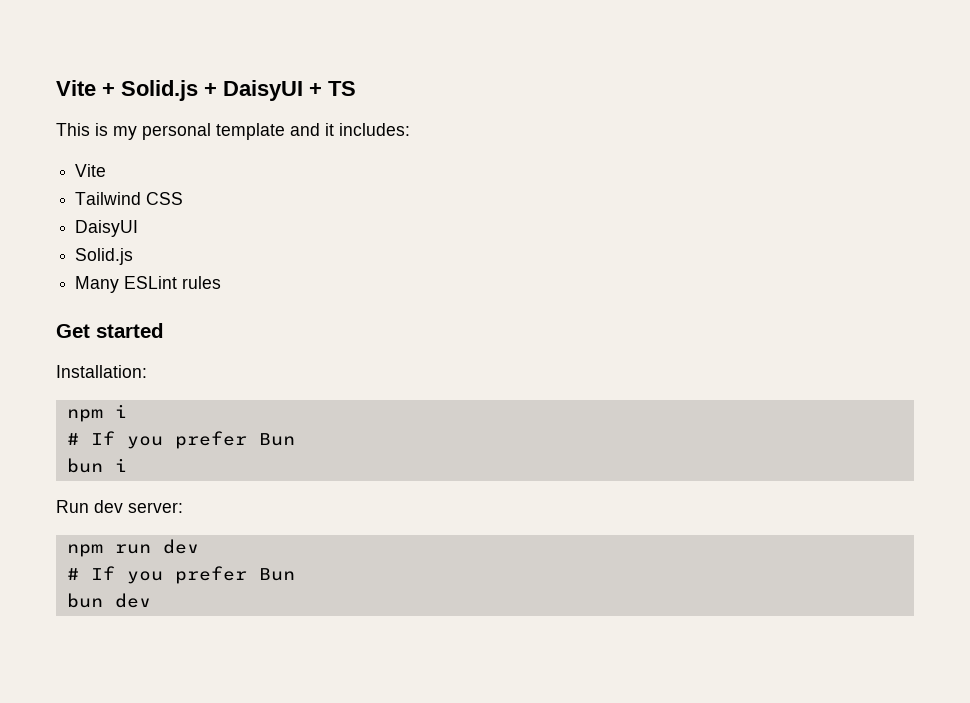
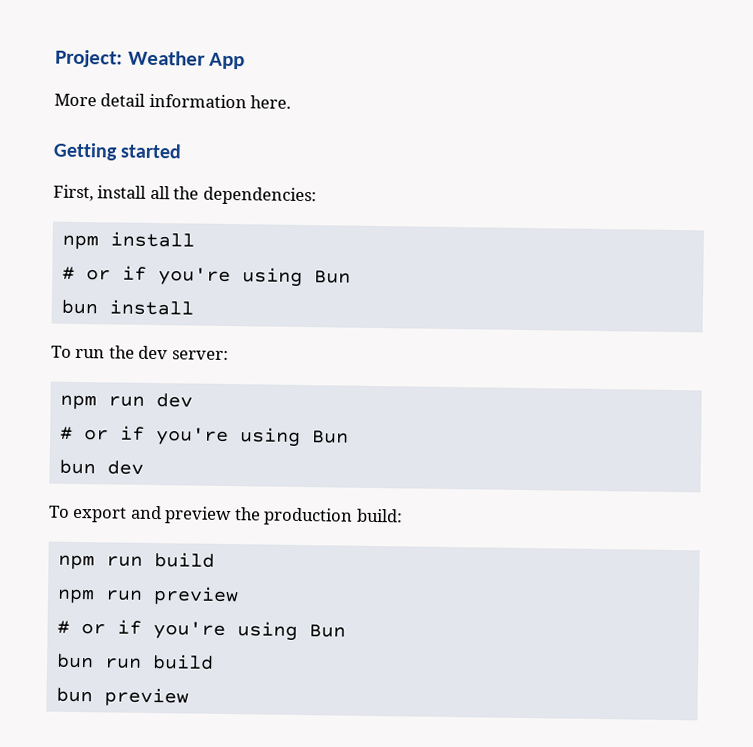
- Vite + Solid.js + DaisyUI + TS
- This is my personal template and it includes:
- Vite
- Tailwind CSS
- DaisyUI
- Solid.js
- Many ESLint rules
- Get started
- Installation:
- npm i
- # If you prefer Bun
- bun i
- Run dev server:
+ Project: Weather App
+ More detail information here.
+ Getting started
+ First, install all the dependencies:
+ npm install
+ # or if you're using Bun
+ bun install
+ To run the dev server:
  npm run dev
- # If you prefer Bun
+ # or if you're using Bun
+ To export and preview the production build:
+ npm run build
+ npm run preview
+ # or if you're using Bun
+ bun run build
+ bun preview

